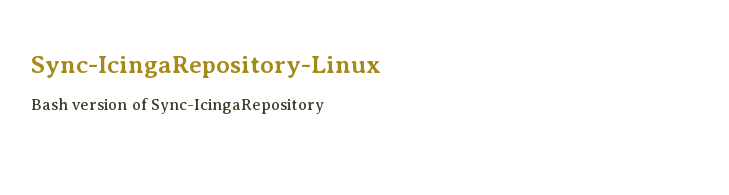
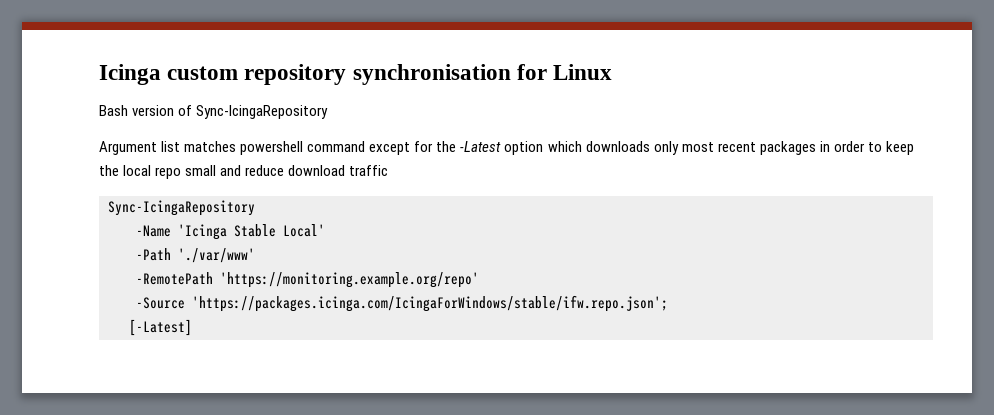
- Sync-IcingaRepository-Linux
+ Icinga custom repository synchronisation for Linux
  Bash version of Sync-IcingaRepository
+ Argument list matches powershell command except for the -Latest option which downloads only most recent packages in order to keep the local repo small and reduce download traffic
+ Sync-IcingaRepository
+ -Name 'Icinga Stable Local'
+ -Path './var/www'
+ -RemotePath 'https://monitoring.example.org/repo'
+ -Source 'https://packages.icinga.com/IcingaForWindows/stable/ifw.repo.json';
+ [-Latest]

